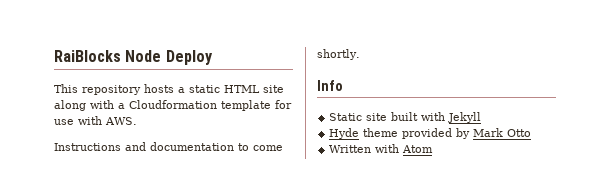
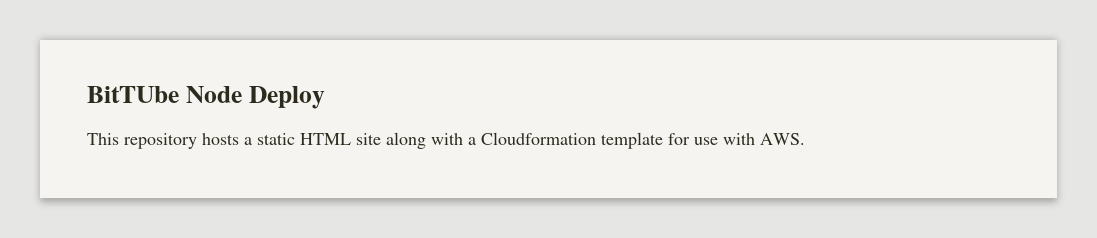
- RaiBlocks Node Deploy
+ BitTUbe Node Deploy
- Instructions and documentation to come shortly.
- Info
- Static site built with Jekyll
- Hyde theme provided by Mark Otto
- Written with Atom

